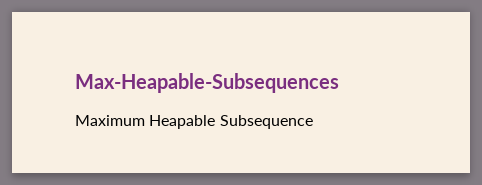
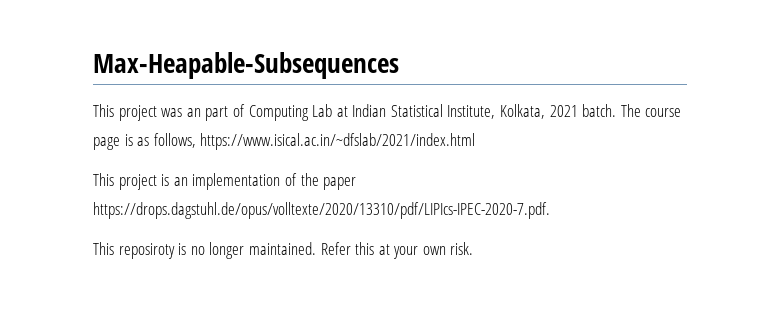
- Maximum Heapable Subsequence
+ This project was an part of Computing Lab at Indian Statistical Institute, Kolkata, 2021 batch. The course page is as follows, https://www.isical.ac.in/~dfslab/2021/index.html
+ This project is an implementation of the paper https://drops.dagstuhl.de/opus/volltexte/2020/13310/pdf/LIPIcs-IPEC-2020-7.pdf.
+ This reposiroty is no longer maintained. Refer this at your own risk.

